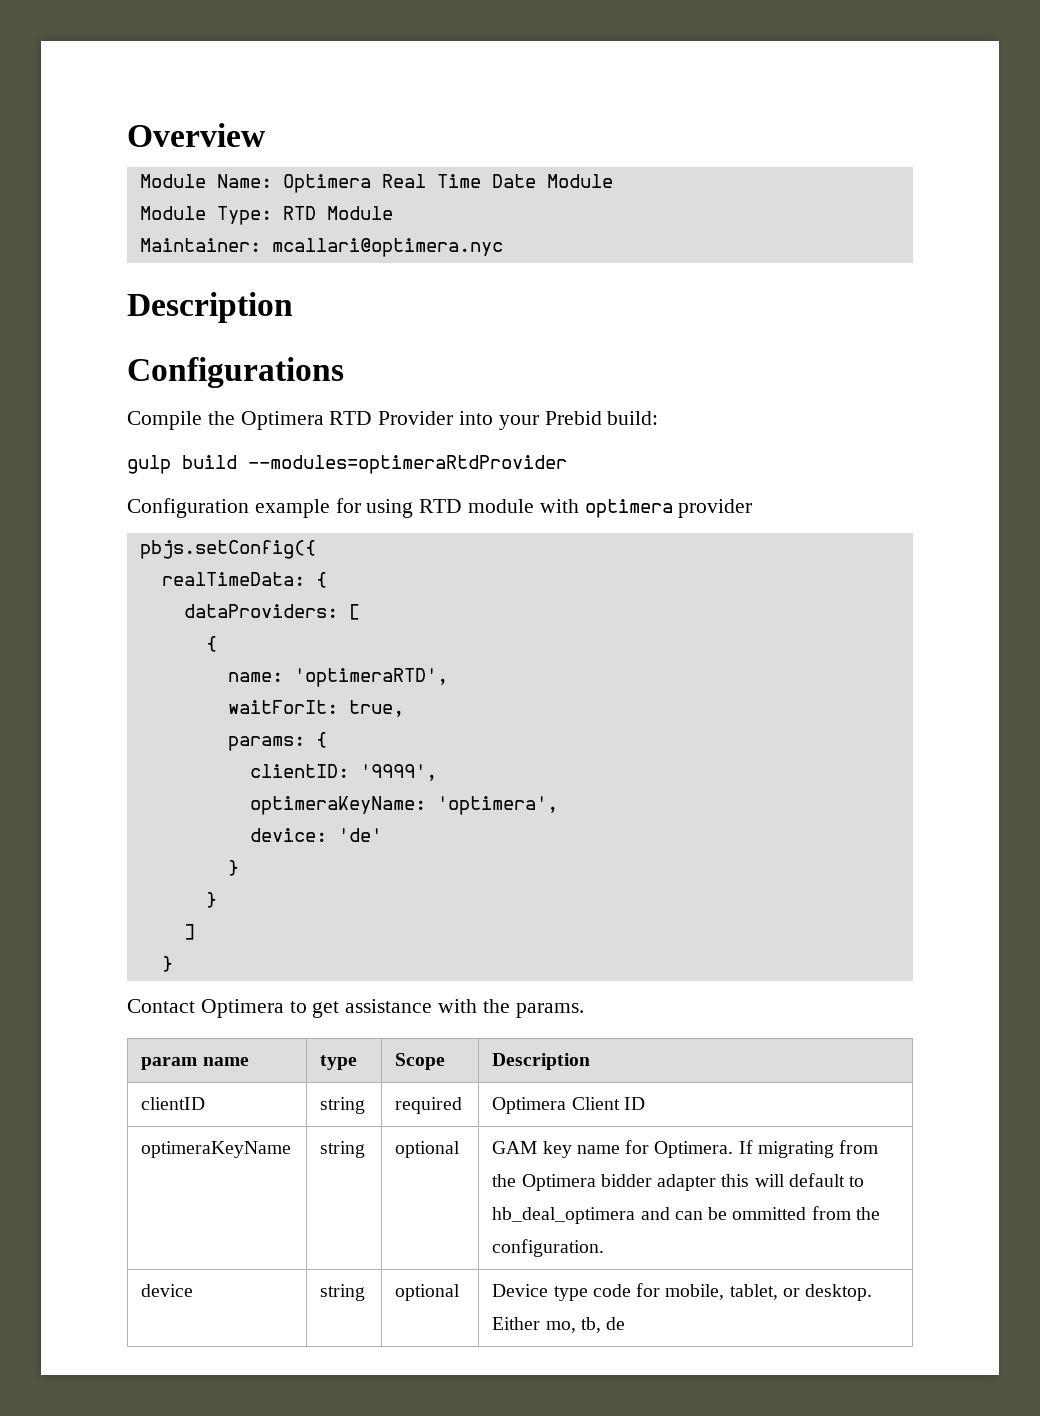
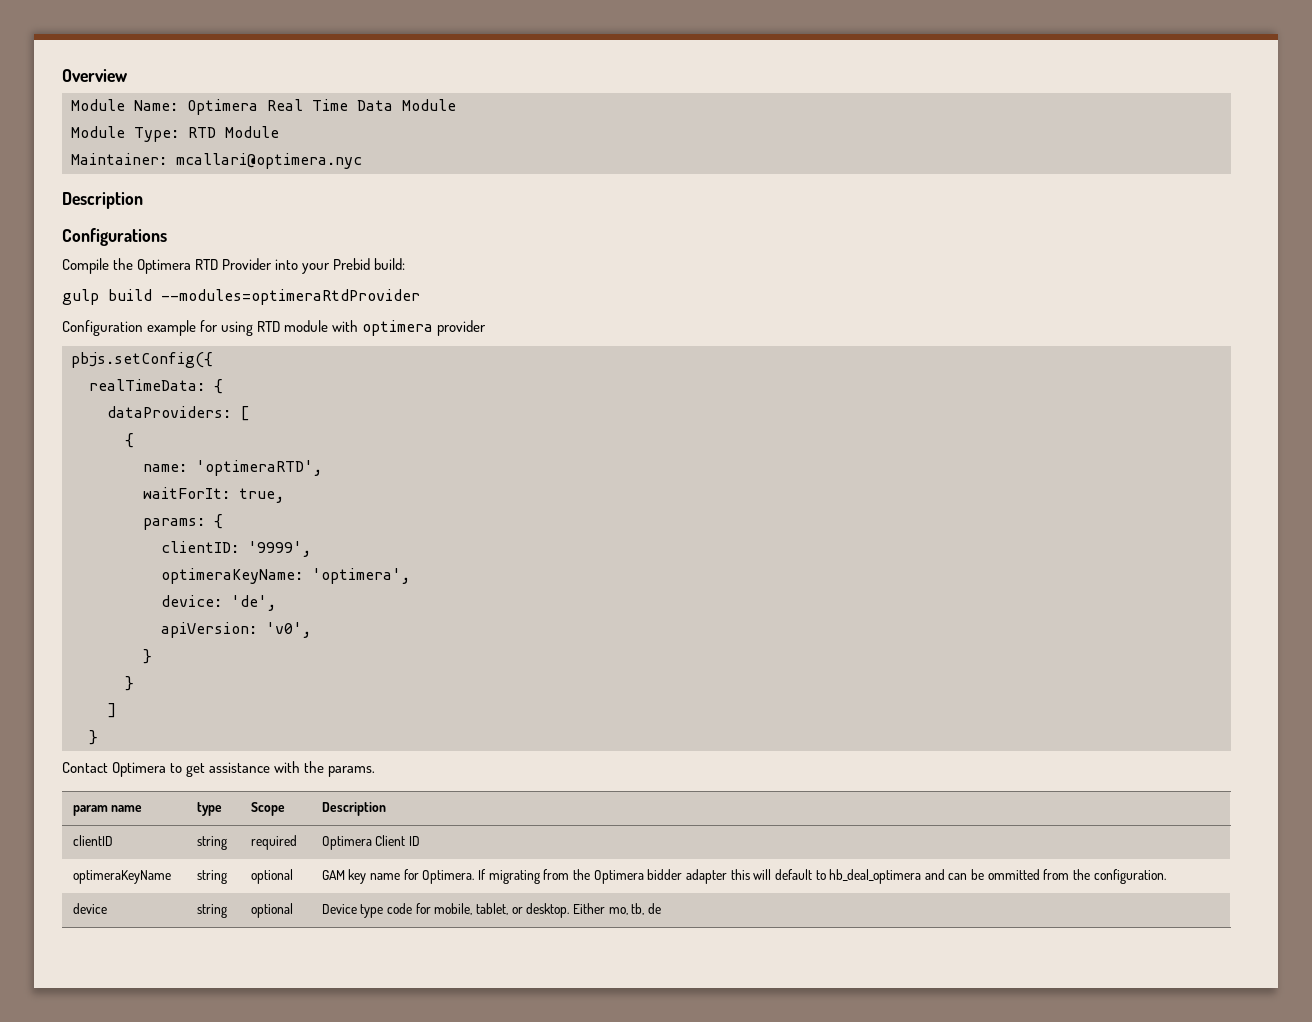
- Module Name: Optimera Real Time Date Module
+ Module Name: Optimera Real Time Data Module
- device: 'de'
+ device: 'de',
+ apiVersion: 'v0',

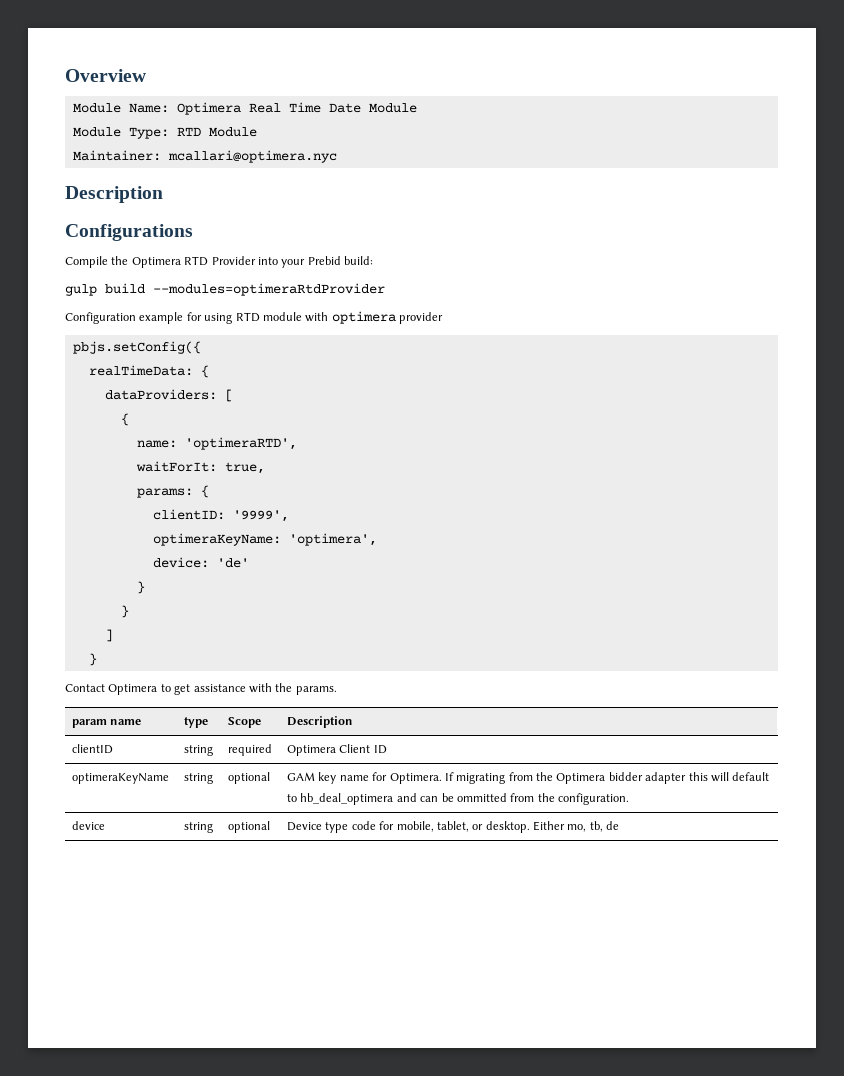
- Module Name: Optimera Real Time Data Module
+ Module Name: Optimera Real Time Date Module
- device: 'de',
- apiVersion: 'v0',
+ device: 'de'

